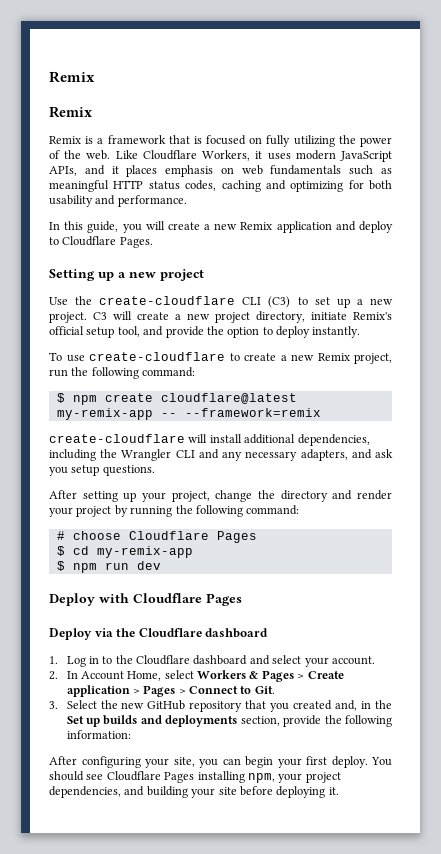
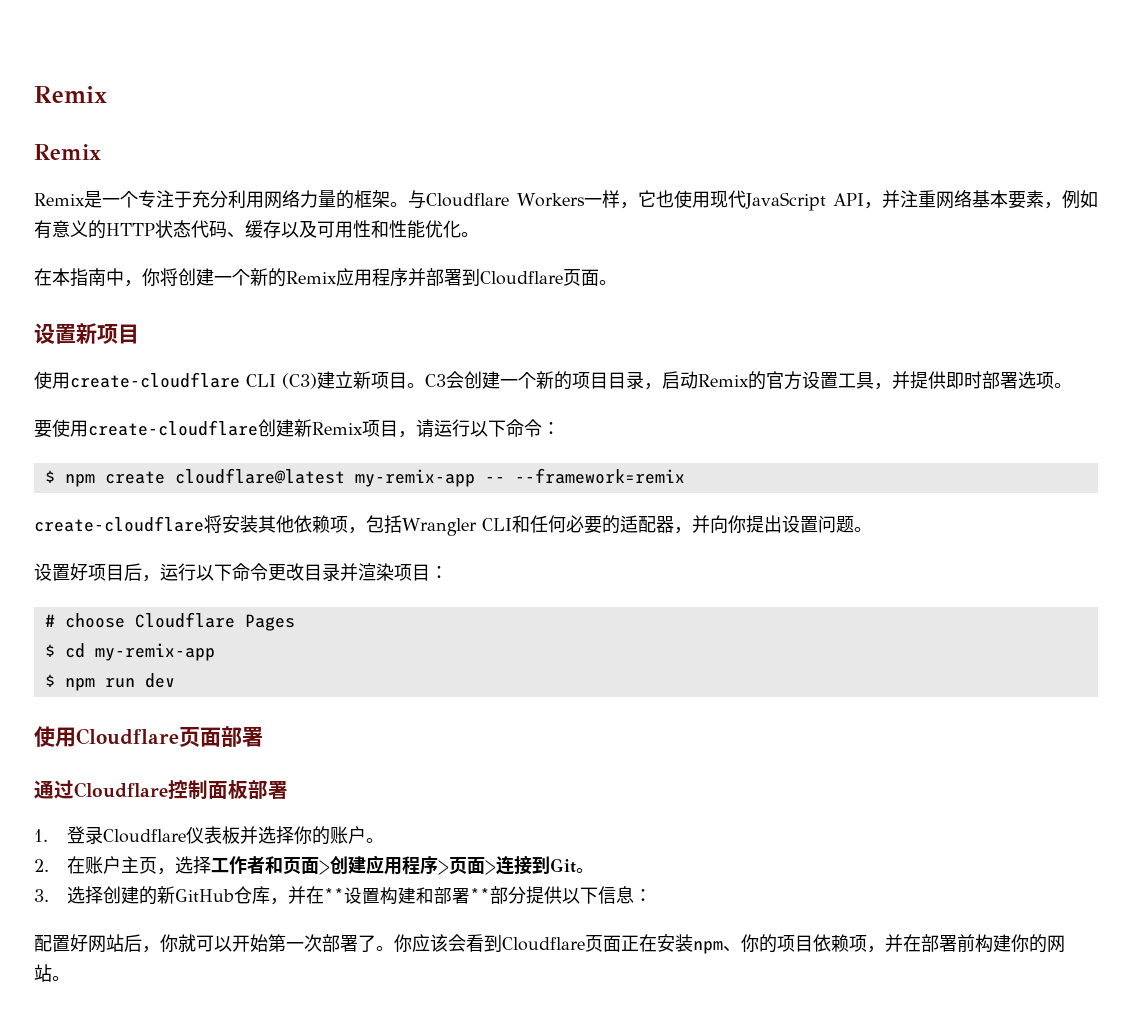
- Remix is a framework that is focused on fully utilizing the power of the web. Like Cloudflare Workers, it uses modern JavaScript APIs, and it places emphasis on web fundamentals such as meaningful HTTP status codes, caching and optimizing for both usability and performance.
- In this guide, you will create a new Remix application and deploy to Cloudflare Pages.
- Setting up a new project
- Use the create-cloudflare CLI (C3) to set up a new project. C3 will create a new project directory, initiate Remix's official setup tool, and provide the option to deploy instantly.
- To use create-cloudflare to create a new Remix project, run the following command:
+ Remix是一个专注于充分利用网络力量的框架。与Cloudflare Workers一样，它也使用现代JavaScript API，并注重网络基本要素，例如有意义的HTTP状态代码、缓存以及可用性和性能优化。
+ 在本指南中，你将创建一个新的Remix应用程序并部署到Cloudflare页面。
+ 设置新项目
+ 使用create-cloudflare CLI (C3)建立新项目。C3会创建一个新的项目目录，启动Remix的官方设置工具，并提供即时部署选项。
+ 要使用create-cloudflare创建新Remix项目，请运行以下命令：
- create-cloudflare will install additional dependencies, including the Wrangler CLI and any necessary adapters, and ask you setup questions.
- After setting up your project, change the directory and render your project by running the following command:
+ create-cloudflare将安装其他依赖项，包括Wrangler CLI和任何必要的适配器，并向你提出设置问题。
+ 设置好项目后，运行以下命令更改目录并渲染项目：
- Deploy with Cloudflare Pages
- Deploy via the Cloudflare dashboard
- 1. Log in to the Cloudflare dashboard and select your account.
- 2. In Account Home, select Workers & Pages > Create application > Pages > Connect to Git.
- 3. Select the new GitHub repository that you created and, in the Set up builds and deployments section, provide the following information:
- After configuring your site, you can begin your first deploy. You should see Cloudflare Pages installing npm, your project dependencies, and building your site before deploying it.
+ 使用Cloudflare页面部署
+ 通过Cloudflare控制面板部署
+ 1.登录Cloudflare仪表板并选择你的账户。
+ 2.在账户主页，选择工作者和页面>创建应用程序>页面>连接到Git。
+ 3.选择创建的新GitHub仓库，并在**设置构建和部署**部分提供以下信息：
+ 配置好网站后，你就可以开始第一次部署了。你应该会看到Cloudflare页面正在安装npm、你的项目依赖项，并在部署前构建你的网站。

